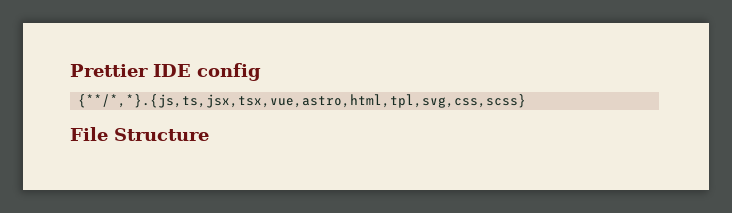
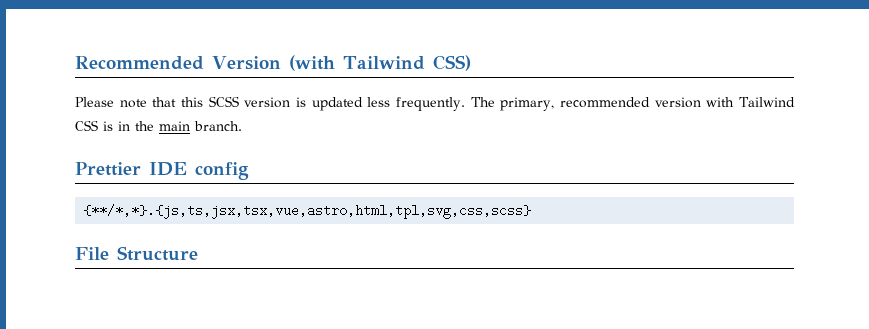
+ Recommended Version (with Tailwind CSS)
+ Please note that this SCSS version is updated less frequently. The primary, recommended version with Tailwind CSS is in the main branch.

